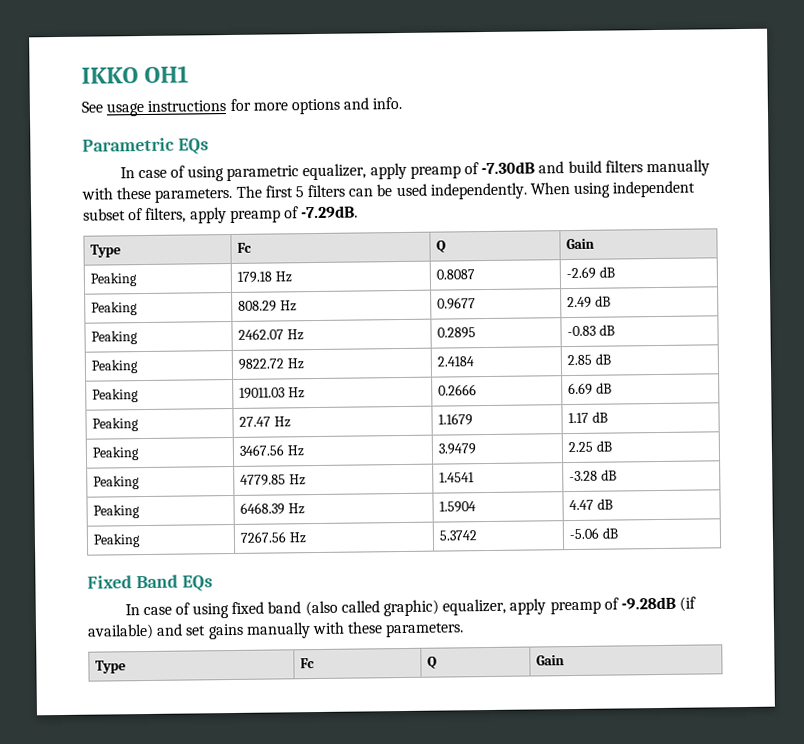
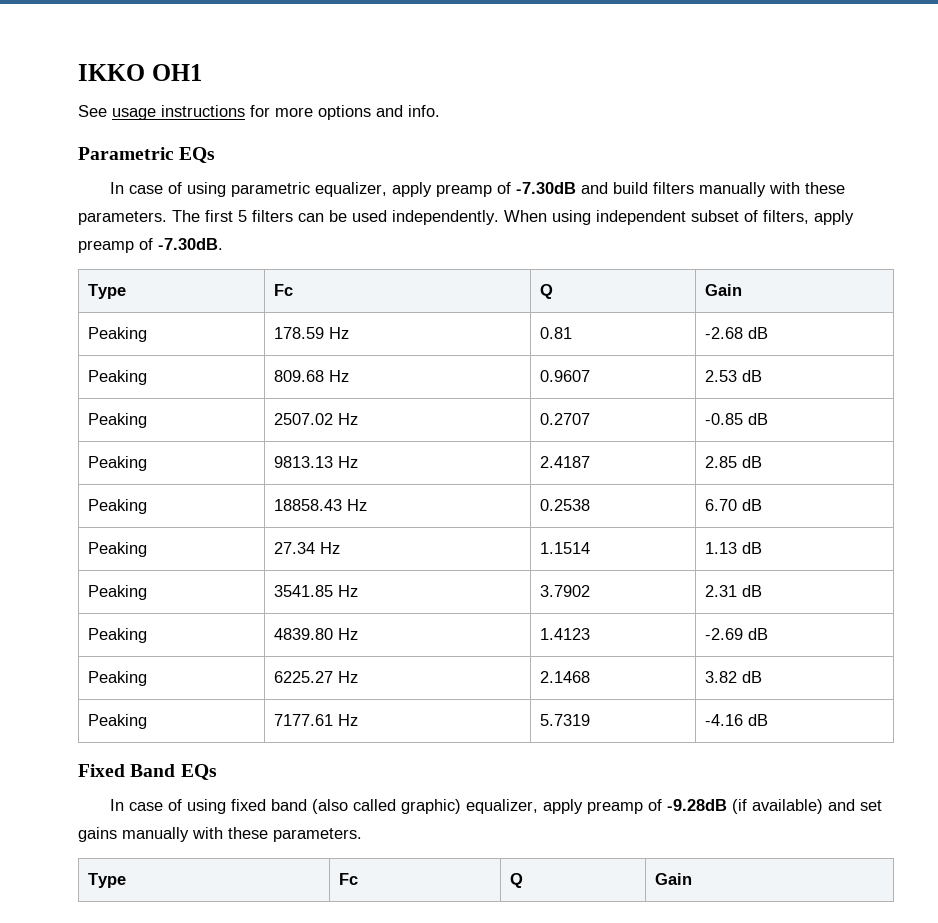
- When using independent subset of filters, apply preamp of -7.29dB.
+ When using independent subset of filters, apply preamp of -7.30dB.
- Peaking | 179.18 Hz | 0.8087 | -2.69 dB
+ Peaking | 178.59 Hz | 0.81 | -2.68 dB
+ Peaking | 809.68 Hz | 0.9607 | 2.53 dB
+ Peaking | 2507.02 Hz | 0.2707 | -0.85 dB
+ Peaking | 9813.13 Hz | 2.4187 | 2.85 dB
+ Peaking | 18858.43 Hz | 0.2538 | 6.70 dB
+ Peaking | 27.34 Hz | 1.1514 | 1.13 dB
+ Peaking | 3541.85 Hz | 3.7902 | 2.31 dB
+ Peaking | 4839.80 Hz | 1.4123 | -2.69 dB
- Peaking | 808.29 Hz | 0.9677 | 2.49 dB
- Peaking | 2462.07 Hz | 0.2895 | -0.83 dB
- Peaking | 9822.72 Hz | 2.4184 | 2.85 dB
- Peaking | 19011.03 Hz | 0.2666 | 6.69 dB
- Peaking | 27.47 Hz | 1.1679 | 1.17 dB
- Peaking | 3467.56 Hz | 3.9479 | 2.25 dB
- Peaking | 4779.85 Hz | 1.4541 | -3.28 dB
- Peaking | 6468.39 Hz | 1.5904 | 4.47 dB
- Peaking | 7267.56 Hz | 5.3742 | -5.06 dB
+ Peaking | 6225.27 Hz | 2.1468 | 3.82 dB
+ Peaking | 7177.61 Hz | 5.7319 | -4.16 dB

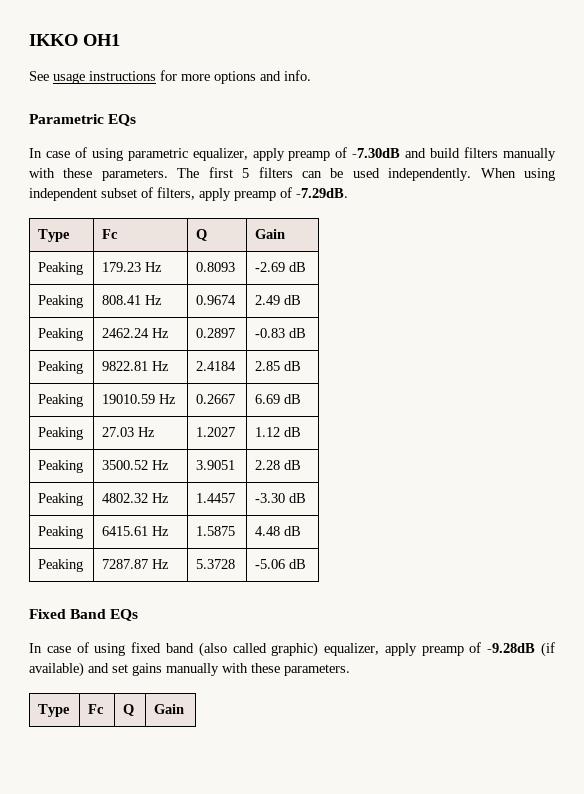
- When using independent subset of filters, apply preamp of -7.30dB.
+ When using independent subset of filters, apply preamp of -7.29dB.
- Peaking | 178.59 Hz | 0.81 | -2.68 dB
- Peaking | 809.68 Hz | 0.9607 | 2.53 dB
- Peaking | 2507.02 Hz | 0.2707 | -0.85 dB
- Peaking | 9813.13 Hz | 2.4187 | 2.85 dB
+ Peaking | 179.23 Hz | 0.8093 | -2.69 dB
+ Peaking | 808.41 Hz | 0.9674 | 2.49 dB
+ Peaking | 2462.24 Hz | 0.2897 | -0.83 dB
+ Peaking | 9822.81 Hz | 2.4184 | 2.85 dB
- Peaking | 18858.43 Hz | 0.2538 | 6.70 dB
- Peaking | 27.34 Hz | 1.1514 | 1.13 dB
- Peaking | 3541.85 Hz | 3.7902 | 2.31 dB
- Peaking | 4839.80 Hz | 1.4123 | -2.69 dB
- Peaking | 6225.27 Hz | 2.1468 | 3.82 dB
- Peaking | 7177.61 Hz | 5.7319 | -4.16 dB
+ Peaking | 19010.59 Hz | 0.2667 | 6.69 dB
+ Peaking | 27.03 Hz | 1.2027 | 1.12 dB
+ Peaking | 3500.52 Hz | 3.9051 | 2.28 dB
+ Peaking | 4802.32 Hz | 1.4457 | -3.30 dB
+ Peaking | 6415.61 Hz | 1.5875 | 4.48 dB
+ Peaking | 7287.87 Hz | 5.3728 | -5.06 dB

